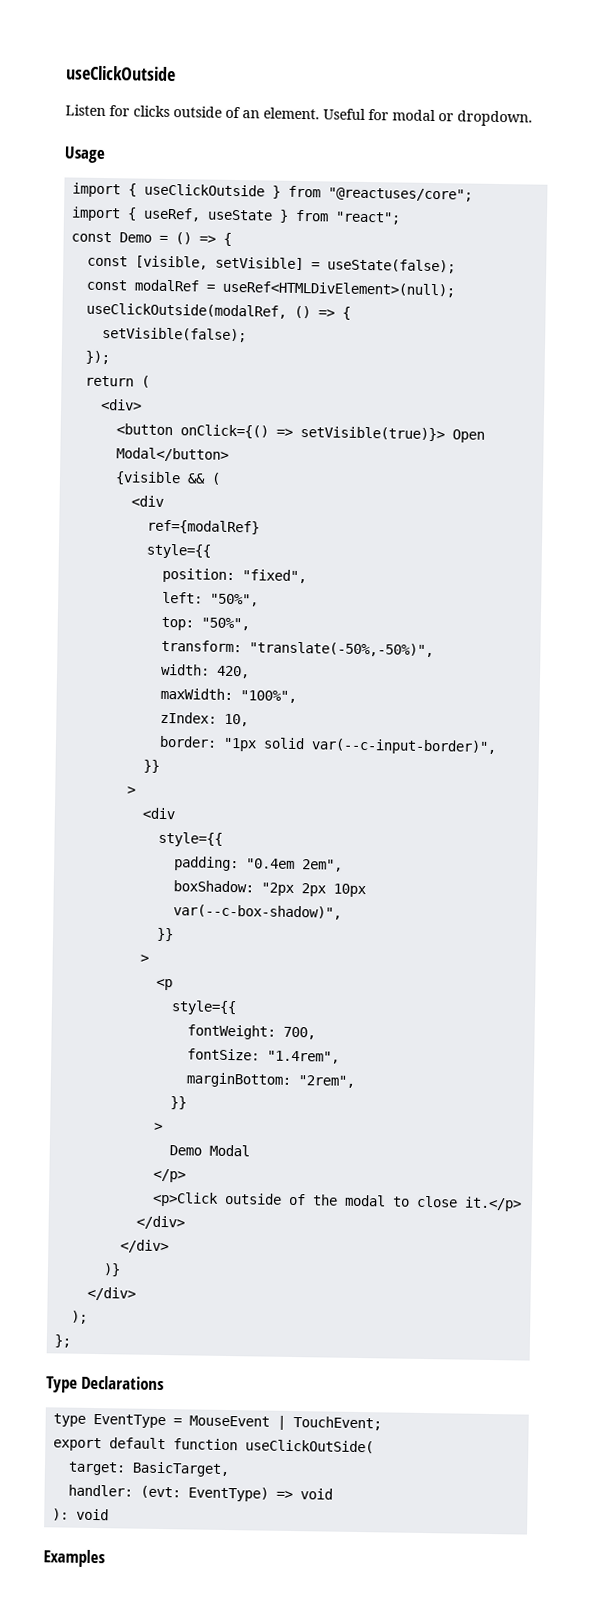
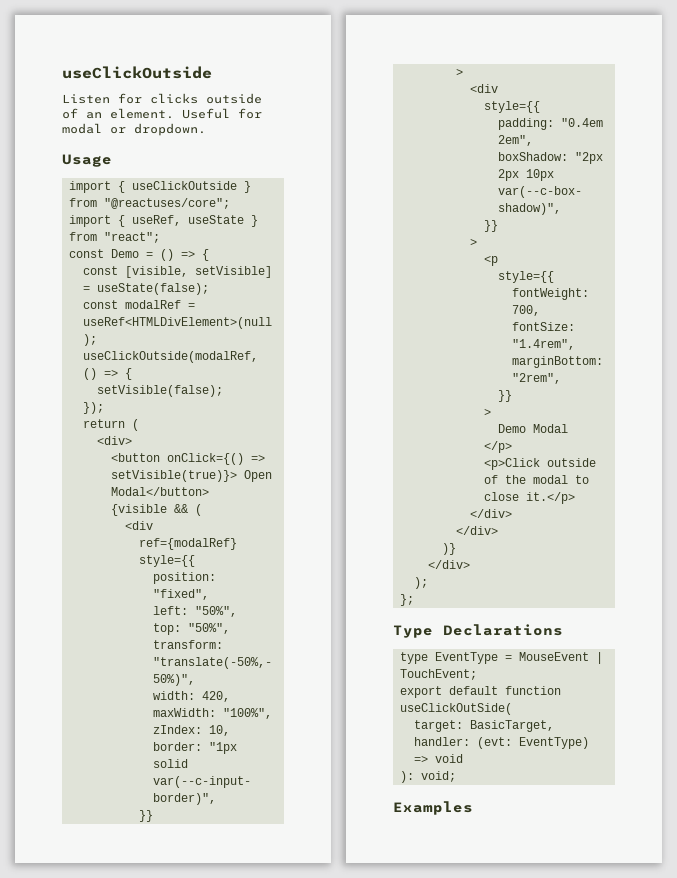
- ): void
+ ): void;

